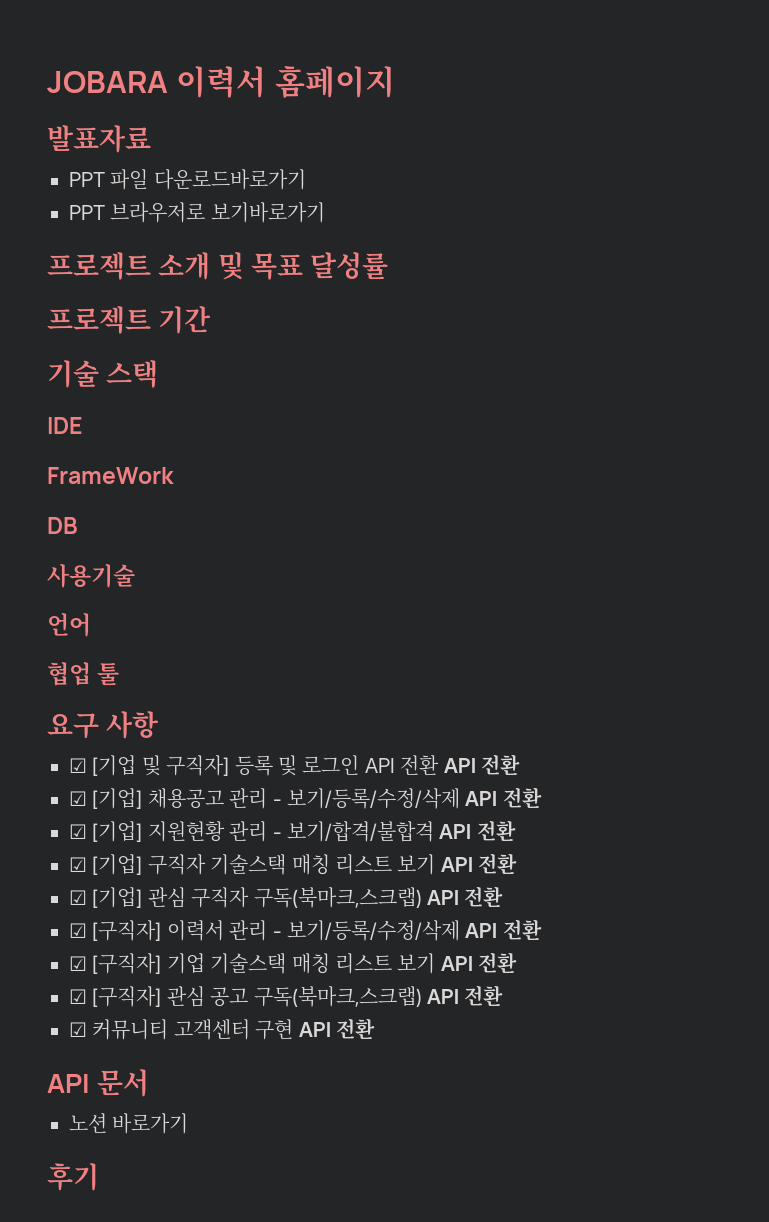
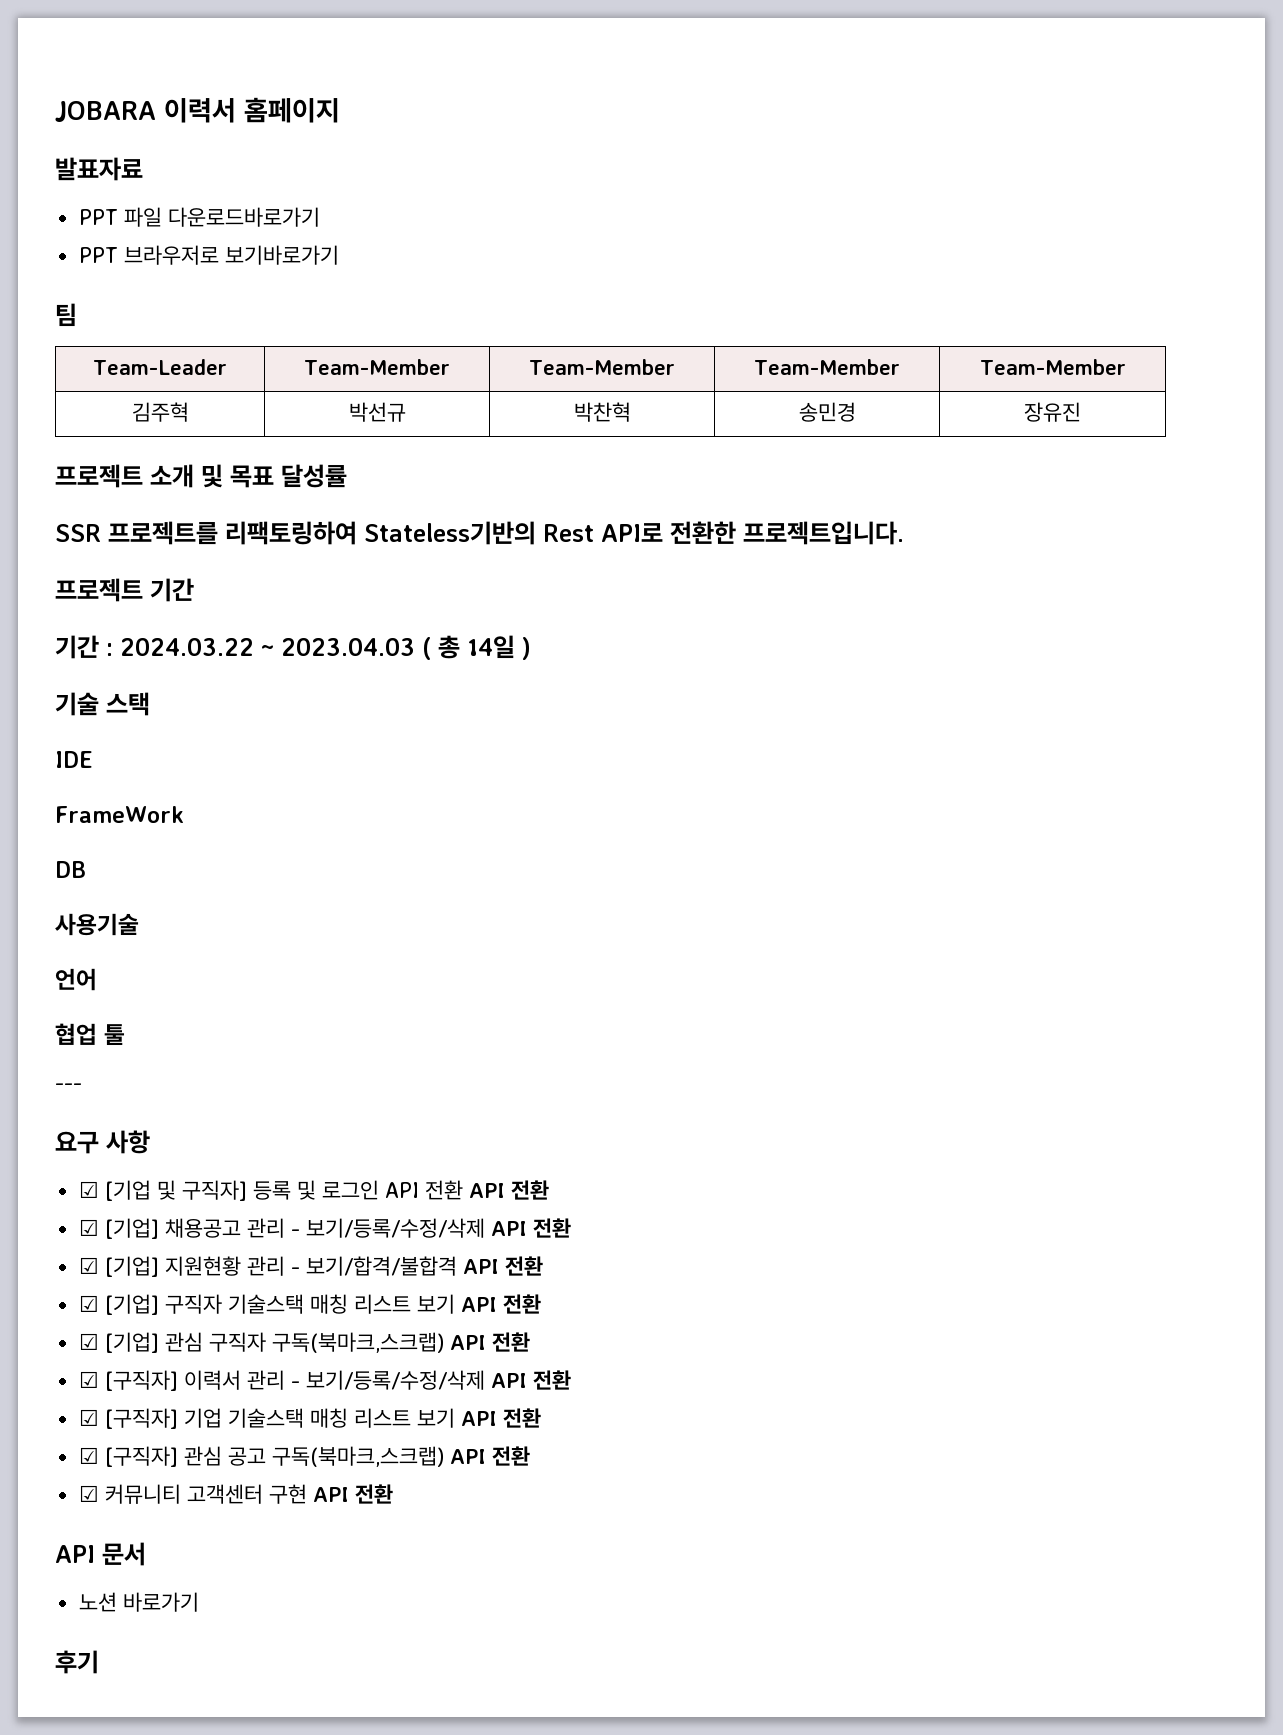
+ 팀
+ Team-Leader | Team-Member | Team-Member | Team-Member | Team-Member
+ 김주혁 | 박선규 | 박찬혁 | 송민경 | 장유진
+ SSR 프로젝트를 리팩토링하여 Stateless기반의 Rest API로 전환한 프로젝트입니다.
  프로젝트 기간
+ 기간 : 2024.03.22 ~ 2023.04.03 ( 총 14일 )
+ ---

